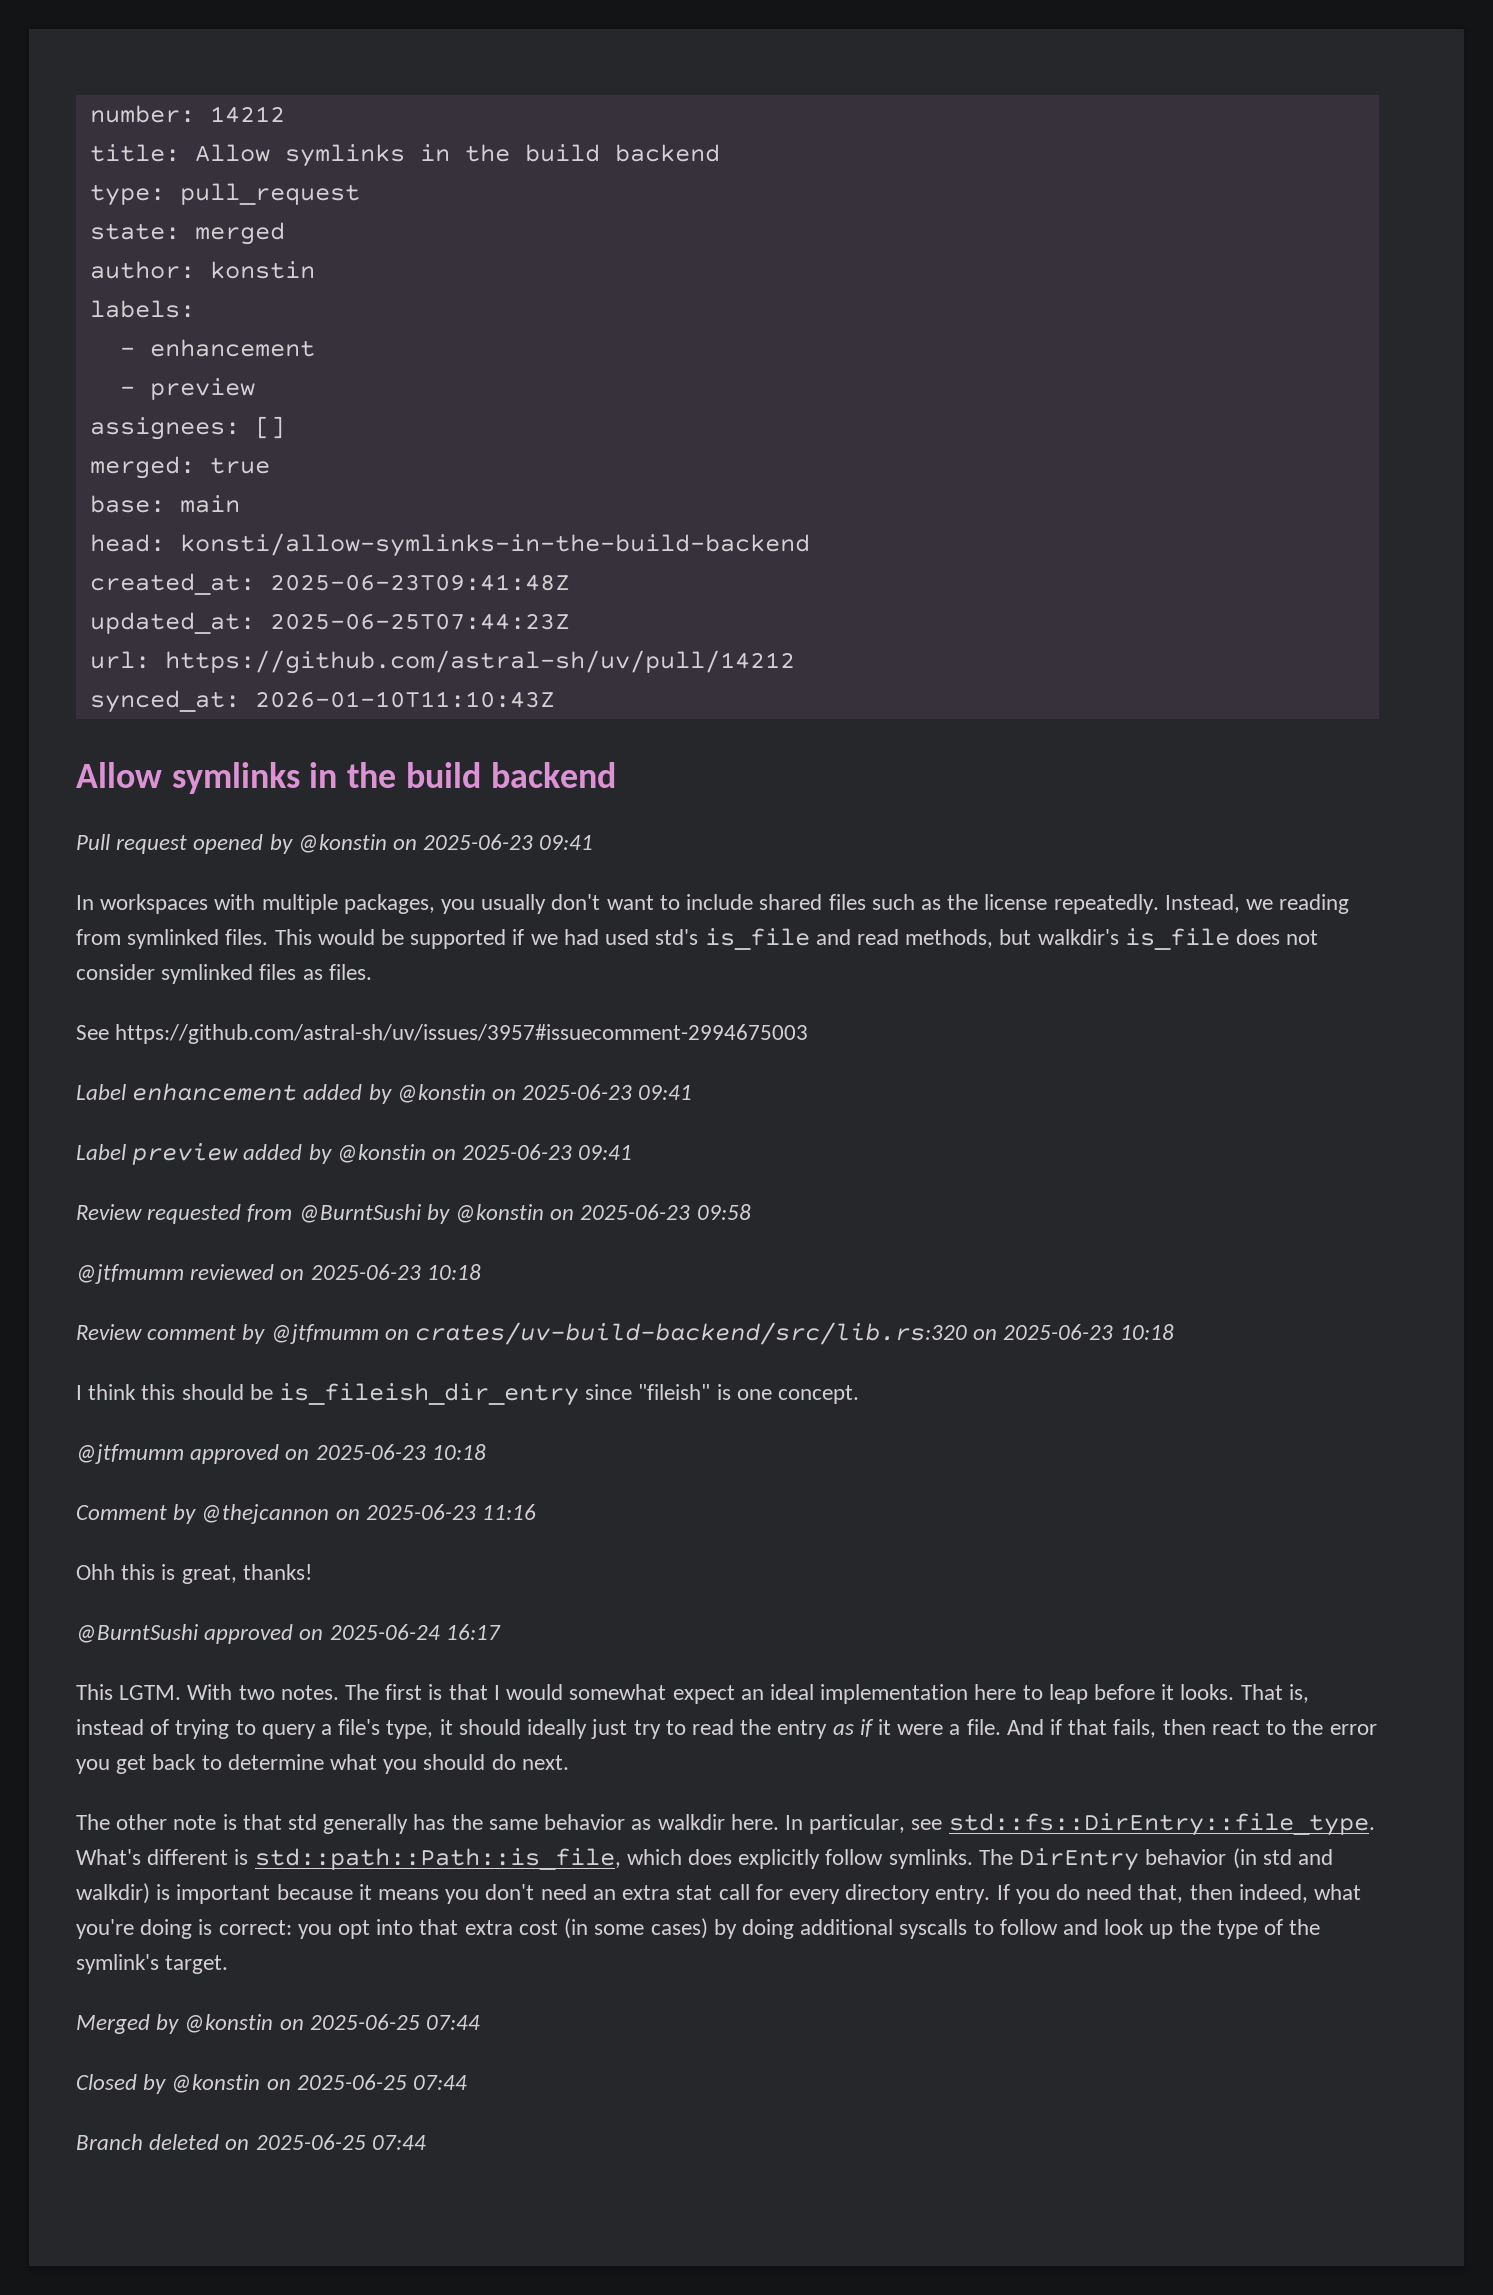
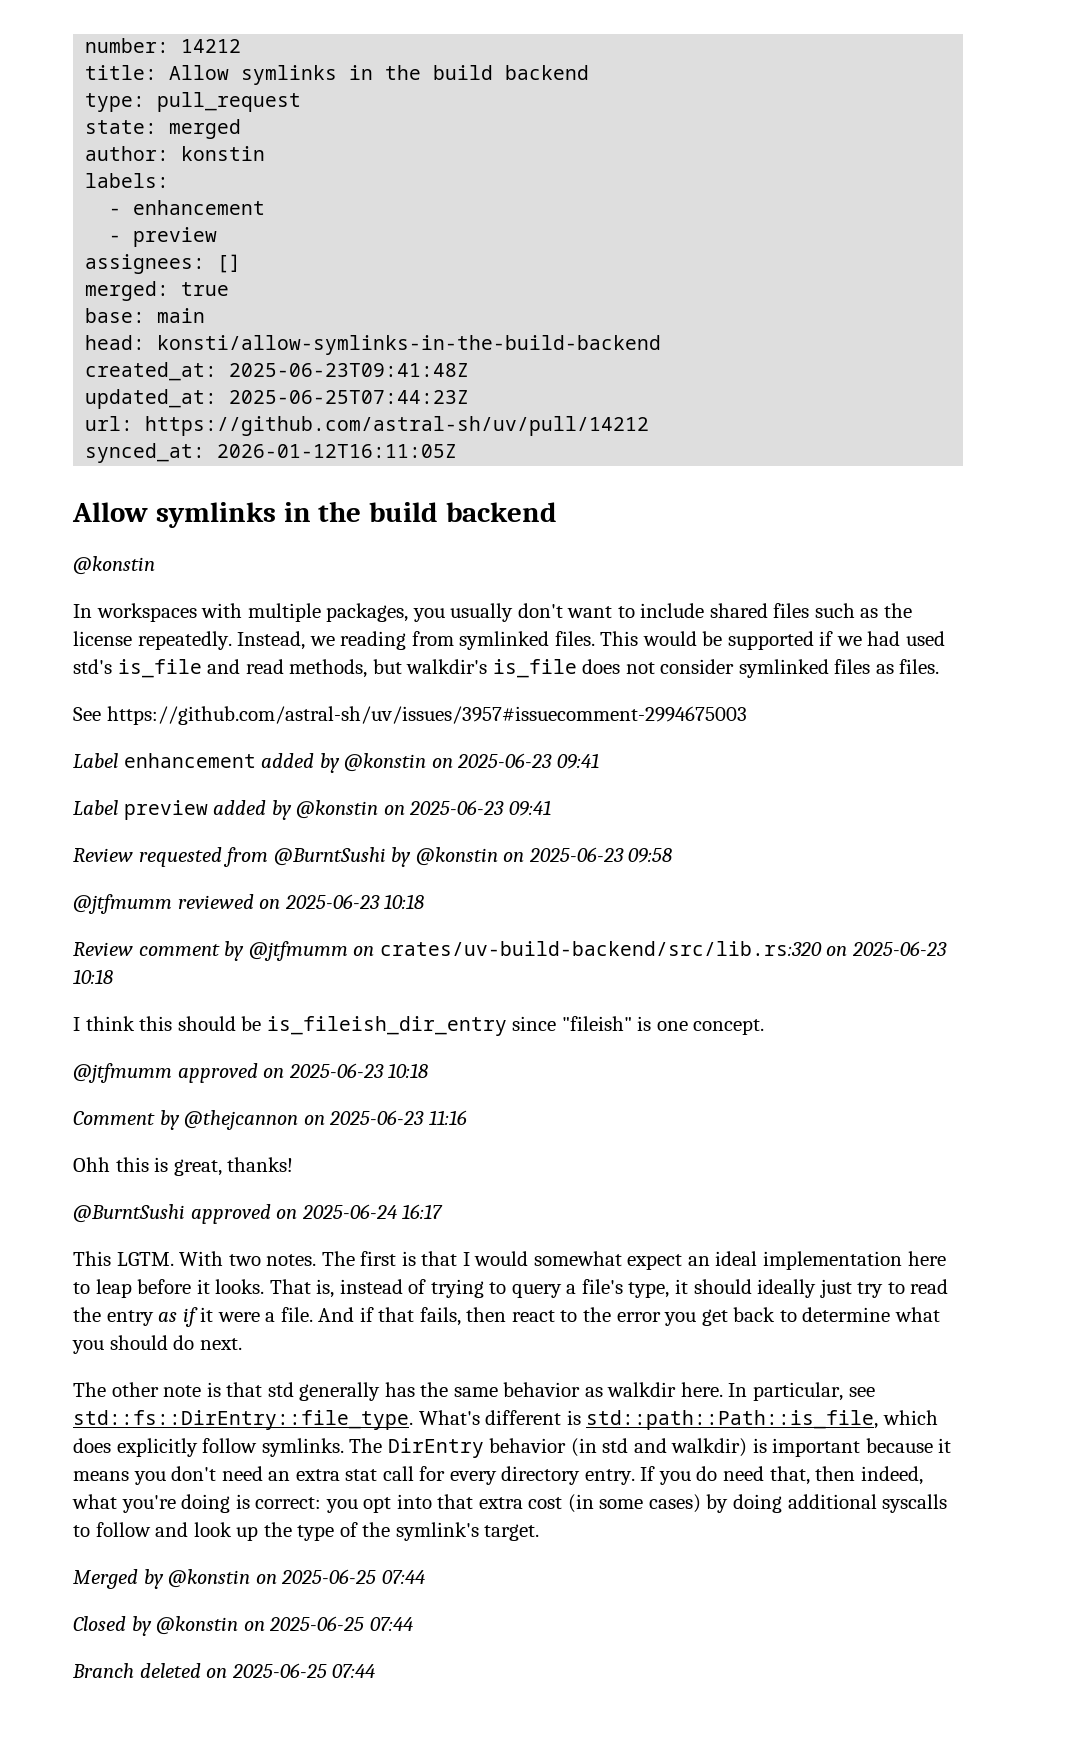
- synced_at: 2026-01-10T11:10:43Z
+ synced_at: 2026-01-12T16:11:05Z
  Allow symlinks in the build backend
- Pull request opened by @konstin on 2025-06-23 09:41
+ @konstin

